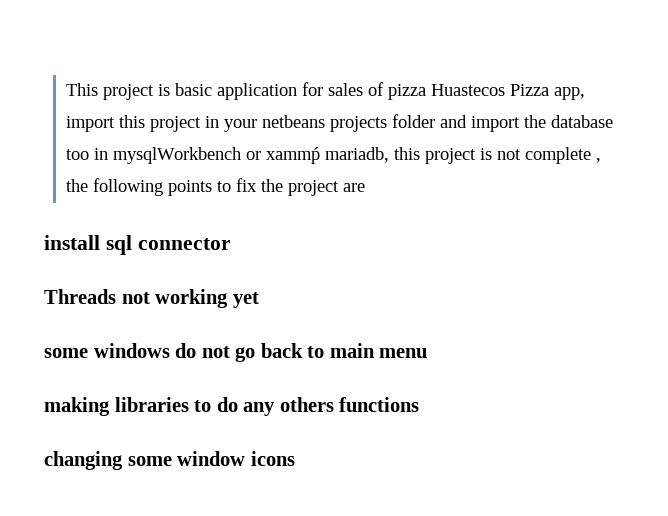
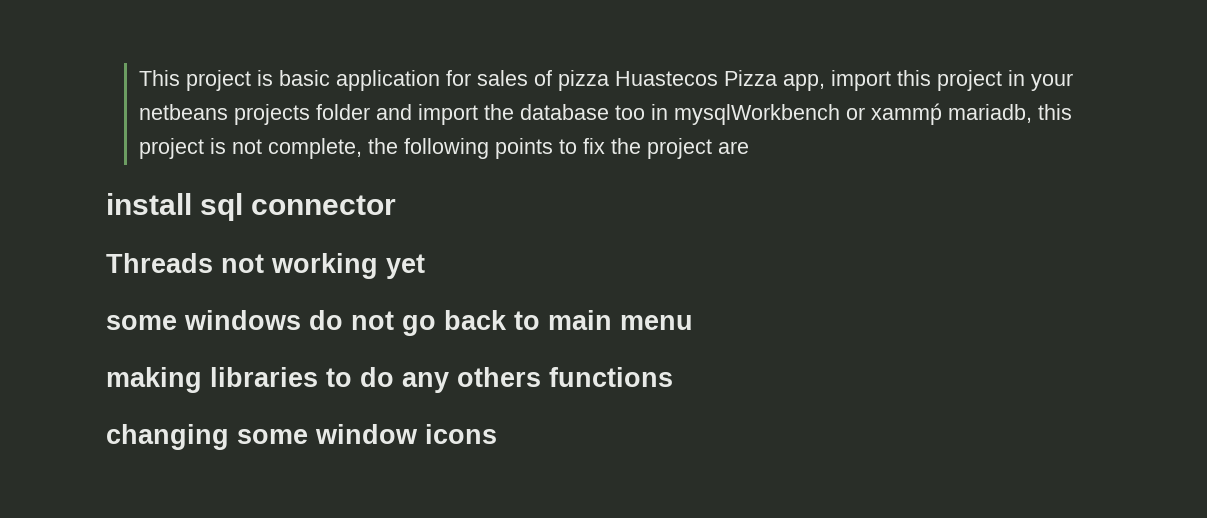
- This project is basic application for sales of pizza Huastecos Pizza app, import this project in your netbeans projects folder and import the database too in mysqlWorkbench or xammṕ mariadb, this project is not complete , the following points to fix the project are
+ This project is basic application for sales of pizza Huastecos Pizza app, import this project in your netbeans projects folder and import the database too in mysqlWorkbench or xammṕ mariadb, this project is not complete, the following points to fix the project are

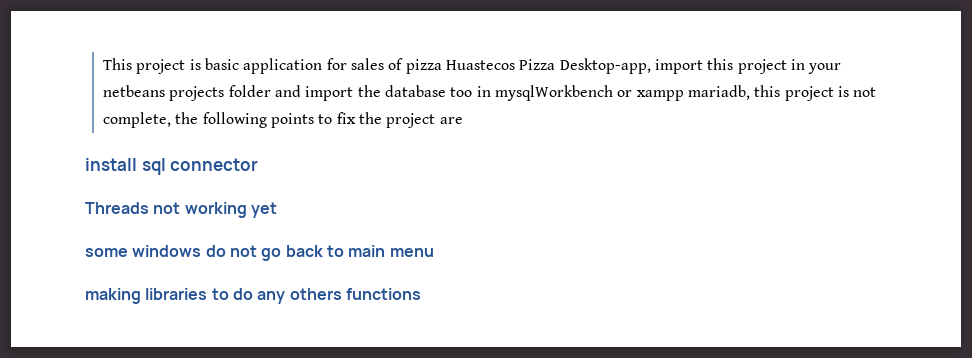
- This project is basic application for sales of pizza Huastecos Pizza app, import this project in your netbeans projects folder and import the database too in mysqlWorkbench or xammṕ mariadb, this project is not complete, the following points to fix the project are
+ This project is basic application for sales of pizza Huastecos Pizza Desktop-app, import this project in your netbeans projects folder and import the database too in mysqlWorkbench or xampp mariadb, this project is not complete, the following points to fix the project are
- changing some window icons

